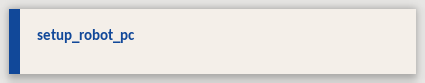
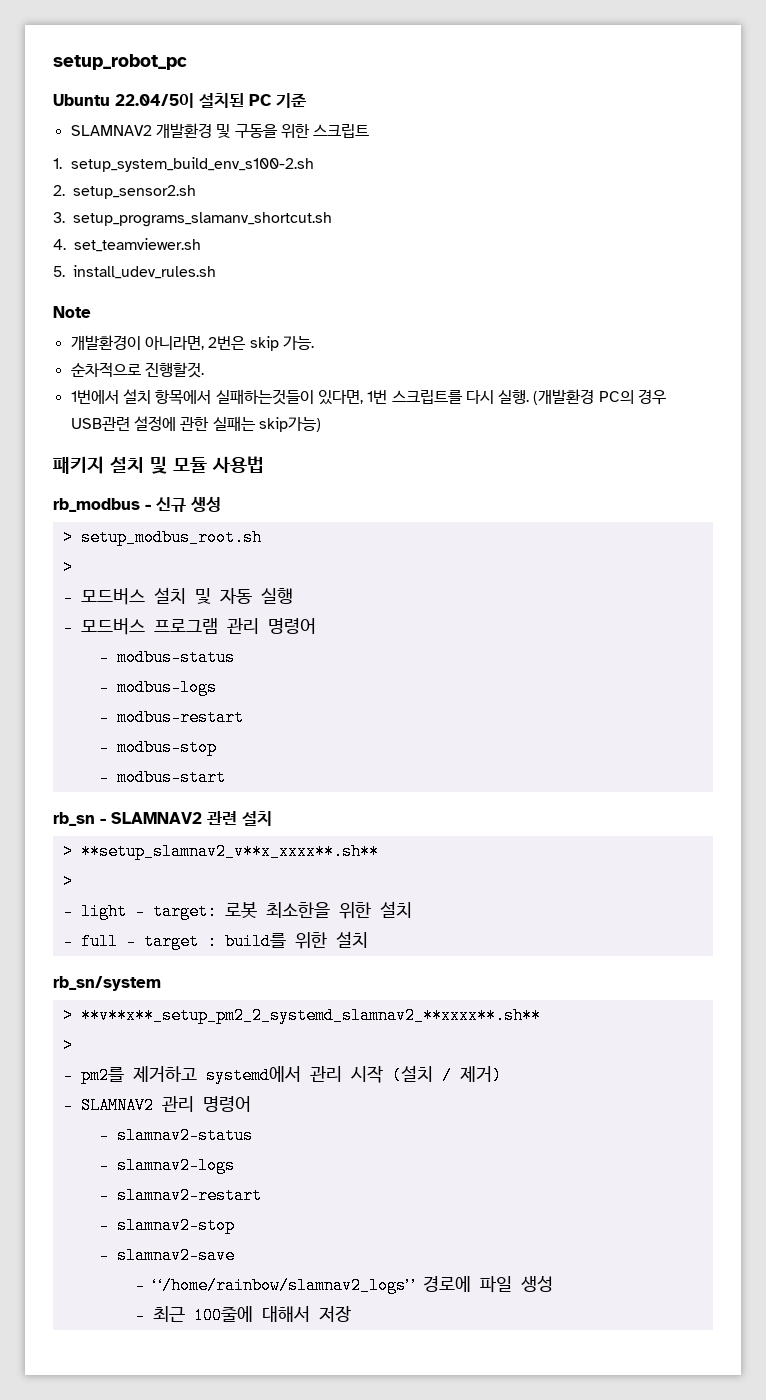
+ Ubuntu 22.04/5이 설치된 PC 기준
+ SLAMNAV2 개발환경 및 구동을 위한 스크립트
+ 1. setup_system_build_env_s100-2.sh
+ 2. setup_sensor2.sh
+ 3. setup_programs_slamanv_shortcut.sh
+ 4. set_teamviewer.sh
+ 5. install_udev_rules.sh
+ Note
+ 개발환경이 아니라면, 2번은 skip 가능.
+ 순차적으로 진행할것.
+ 1번에서 설치 항목에서 실패하는것들이 있다면, 1번 스크립트를 다시 실행. (개발환경 PC의 경우 USB관련 설정에 관한 실패는 skip가능)
+ 패키지 설치 및 모듈 사용법
+ rb_modbus - 신규 생성
+ > setup_modbus_root.sh
+ >
+ - 모드버스 설치 및 자동 실행
+ - 모드버스 프로그램 관리 명령어
+ - modbus-status
+ - modbus-logs
+ - modbus-restart
+ - modbus-stop
+ - modbus-start
+ rb_sn - SLAMNAV2 관련 설치
+ > **setup_slamnav2_v**x_xxxx**.sh**
+ >
+ - light - target: 로봇 최소한을 위한 설치
+ - full - target : build를 위한 설치
+ rb_sn/system
+ > **v**x**_setup_pm2_2_systemd_slamnav2_**xxxx**.sh**
+ >
+ - pm2를 제거하고 systemd에서 관리 시작 (설치 / 제거)
+ - SLAMNAV2 관리 명령어
+ - slamnav2-status
+ - slamnav2-logs
+ - slamnav2-restart
+ - slamnav2-stop
+ - slamnav2-save
+ - “/home/rainbow/slamnav2_logs” 경로에 파일 생성
+ - 최근 100줄에 대해서 저장

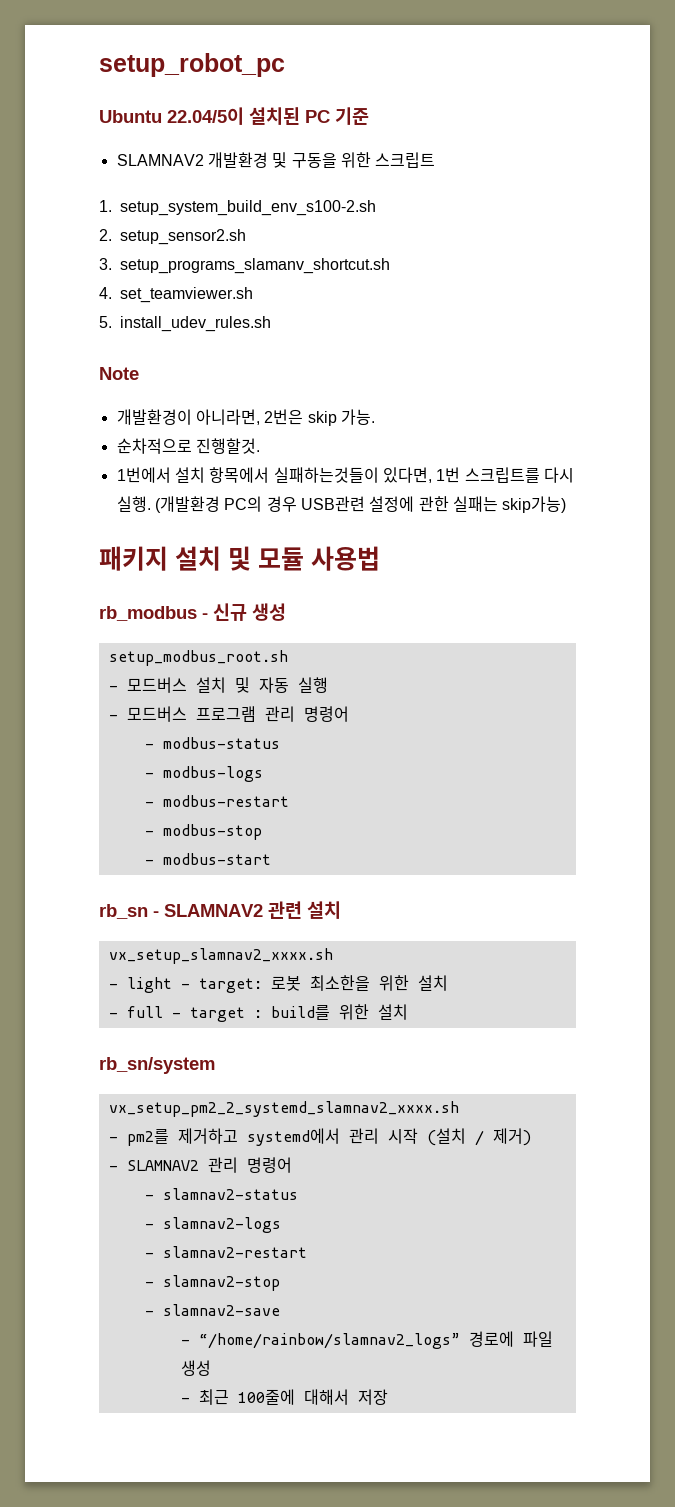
- > setup_modbus_root.sh
- >
+ setup_modbus_root.sh
- > **setup_slamnav2_v**x_xxxx**.sh**
- >
+ vx_setup_slamnav2_xxxx.sh
- > **v**x**_setup_pm2_2_systemd_slamnav2_**xxxx**.sh**
- >
+ vx_setup_pm2_2_systemd_slamnav2_xxxx.sh

